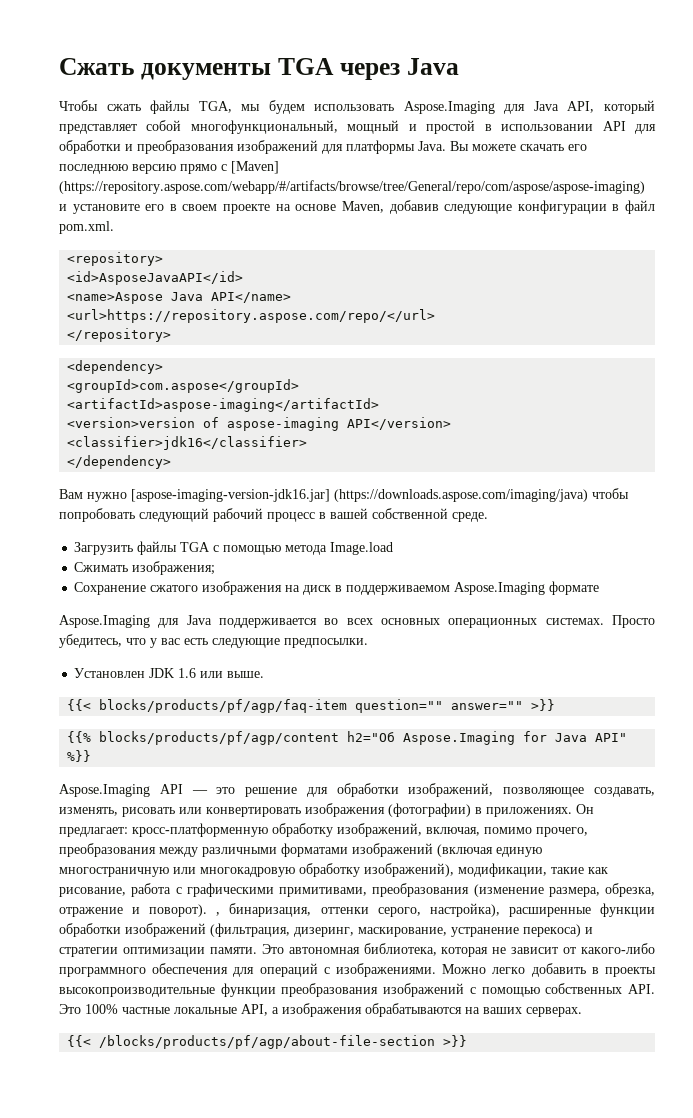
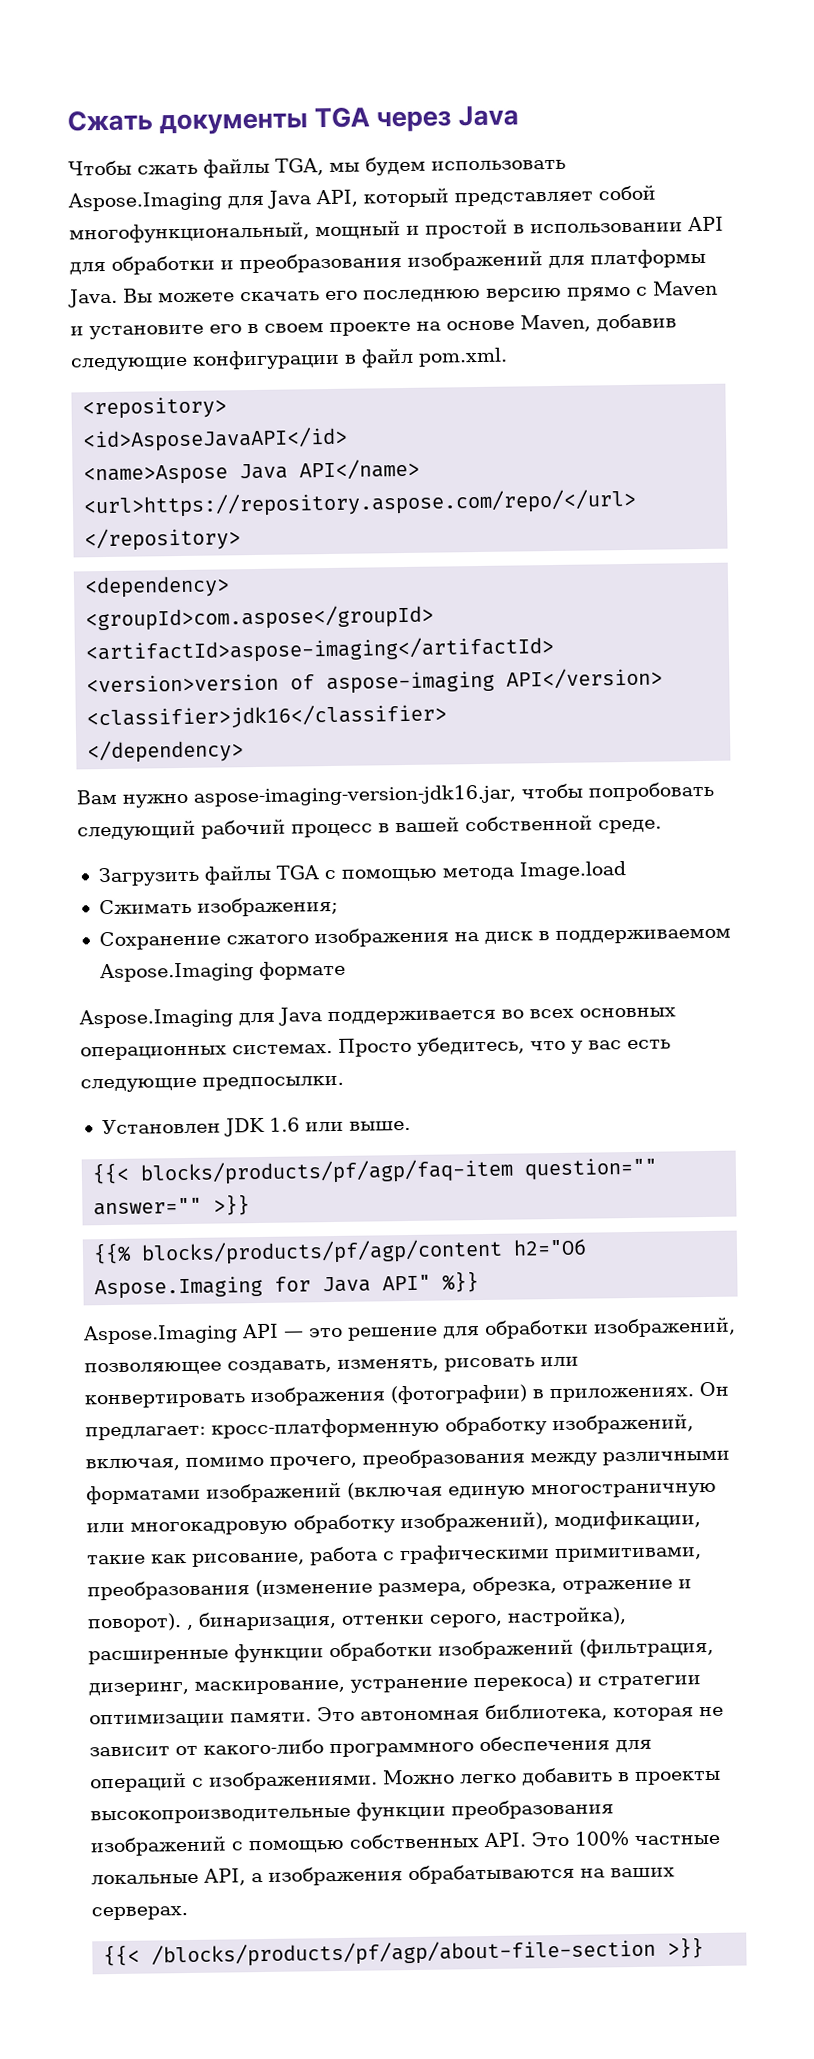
- Вы можете скачать его последнюю версию прямо с [Maven] (https://repository.aspose.com/webapp/#/artifacts/browse/tree/General/repo/com/aspose/aspose-imaging) и установите его в своем проекте на основе Maven, добавив следующие конфигурации в файл pom.xml.
+ Вы можете скачать его последнюю версию прямо с Maven и установите его в своем проекте на основе Maven, добавив следующие конфигурации в файл pom.xml.
- Вам нужно [aspose-imaging-version-jdk16.jar] (https://downloads.aspose.com/imaging/java) чтобы попробовать следующий рабочий процесс в вашей собственной среде.
+ Вам нужно aspose-imaging-version-jdk16.jar, чтобы попробовать следующий рабочий процесс в вашей собственной среде.

